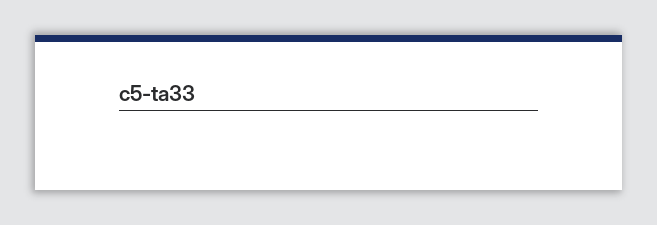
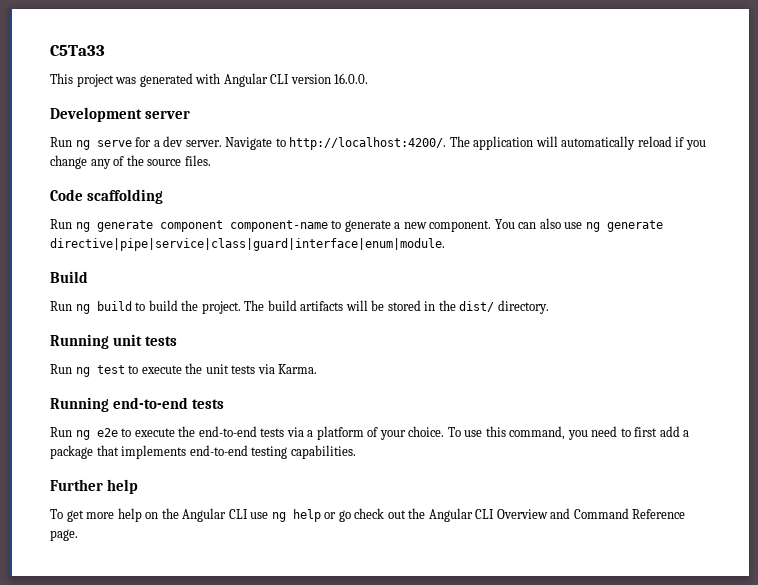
- c5-ta33
+ C5Ta33
+ This project was generated with Angular CLI version 16.0.0.
+ Development server
+ Run ng serve for a dev server. Navigate to http://localhost:4200/. The application will automatically reload if you change any of the source files.
+ Code scaffolding
+ Run ng generate component component-name to generate a new component. You can also use ng generate directive|pipe|service|class|guard|interface|enum|module.
+ Build
+ Run ng build to build the project. The build artifacts will be stored in the dist/ directory.
+ Running unit tests
+ Run ng test to execute the unit tests via Karma.
+ Running end-to-end tests
+ Run ng e2e to execute the end-to-end tests via a platform of your choice. To use this command, you need to first add a package that implements end-to-end testing capabilities.
+ Further help
+ To get more help on the Angular CLI use ng help or go check out the Angular CLI Overview and Command Reference page.

